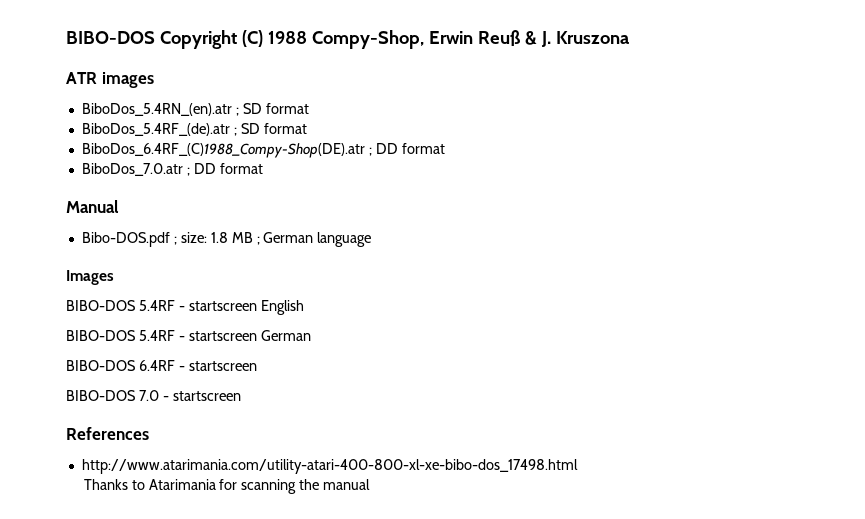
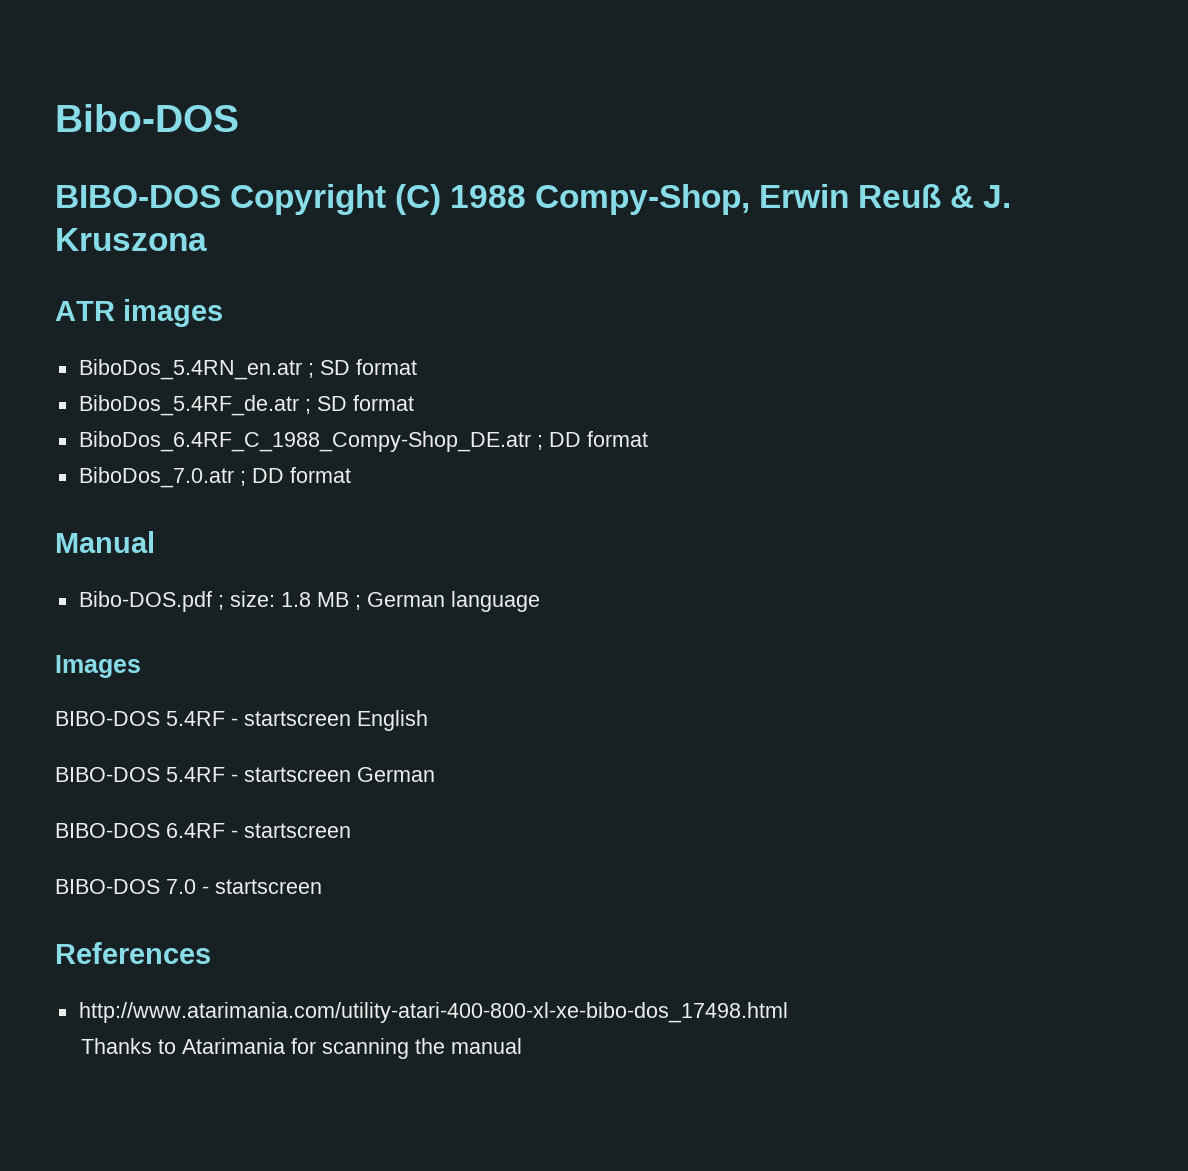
+ Bibo-DOS
- BiboDos_5.4RN_(en).atr ; SD format
- BiboDos_5.4RF_(de).atr ; SD format
- BiboDos_6.4RF_(C)1988_Compy-Shop(DE).atr ; DD format
+ BiboDos_5.4RN_en.atr ; SD format
+ BiboDos_5.4RF_de.atr ; SD format
+ BiboDos_6.4RF_C_1988_Compy-Shop_DE.atr ; DD format

